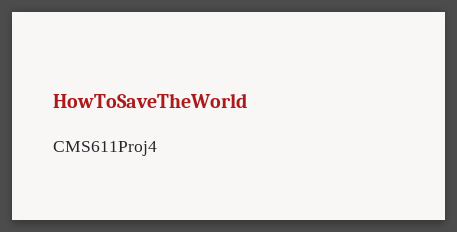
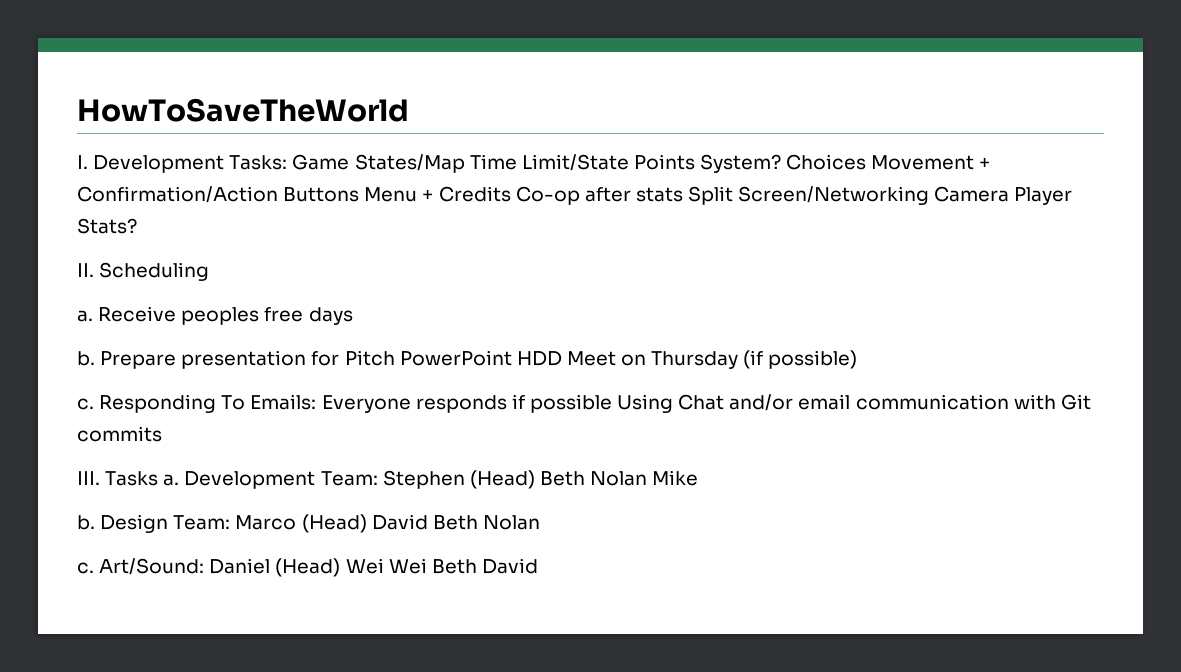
- CMS611Proj4
+ I. Development Tasks: Game States/Map Time Limit/State Points System? Choices Movement + Confirmation/Action Buttons Menu + Credits Co-op after stats Split Screen/Networking Camera Player Stats?
+ II. Scheduling
+ a. Receive peoples free days
+ b. Prepare presentation for Pitch PowerPoint HDD Meet on Thursday (if possible)
+ c. Responding To Emails: Everyone responds if possible Using Chat and/or email communication with Git commits
+ III. Tasks a. Development Team: Stephen (Head) Beth Nolan Mike
+ b. Design Team: Marco (Head) David Beth Nolan
+ c. Art/Sound: Daniel (Head) Wei Wei Beth David

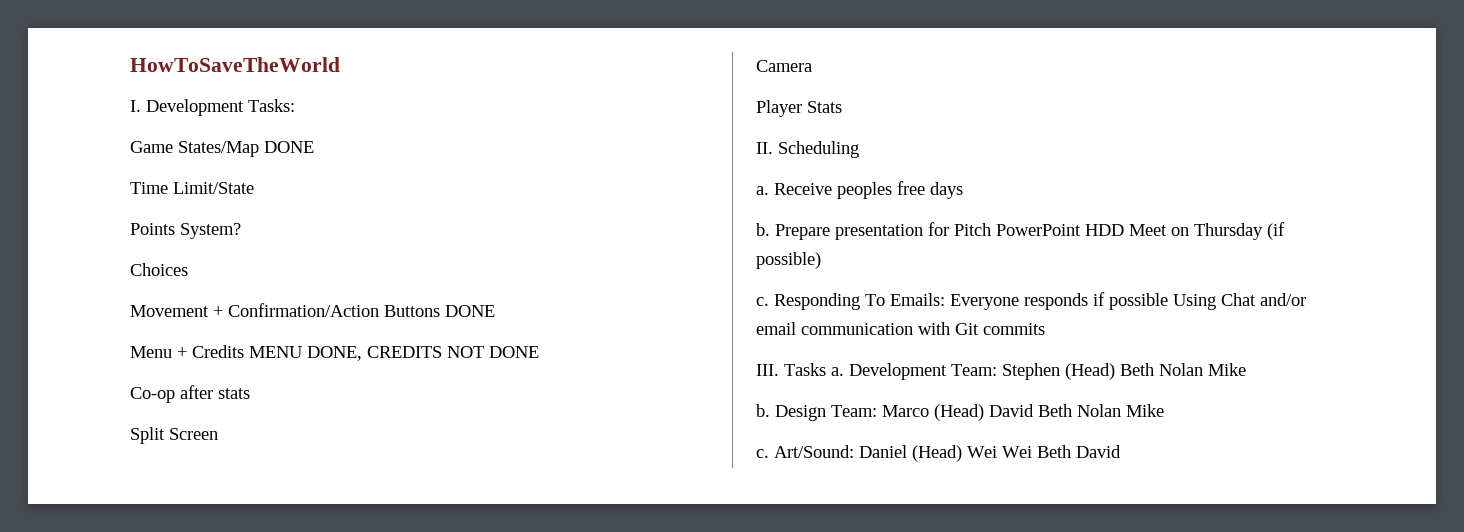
- I. Development Tasks: Game States/Map Time Limit/State Points System? Choices Movement + Confirmation/Action Buttons Menu + Credits Co-op after stats Split Screen/Networking Camera Player Stats?
+ I. Development Tasks:
+ Game States/Map DONE
+ Time Limit/State
+ Points System?
+ Choices
+ Movement + Confirmation/Action Buttons DONE
+ Menu + Credits MENU DONE, CREDITS NOT DONE
+ Co-op after stats
+ Split Screen
+ Camera
+ Player Stats
- Design Team: Marco (Head) David Beth Nolan
+ Design Team: Marco (Head) David Beth Nolan Mike

